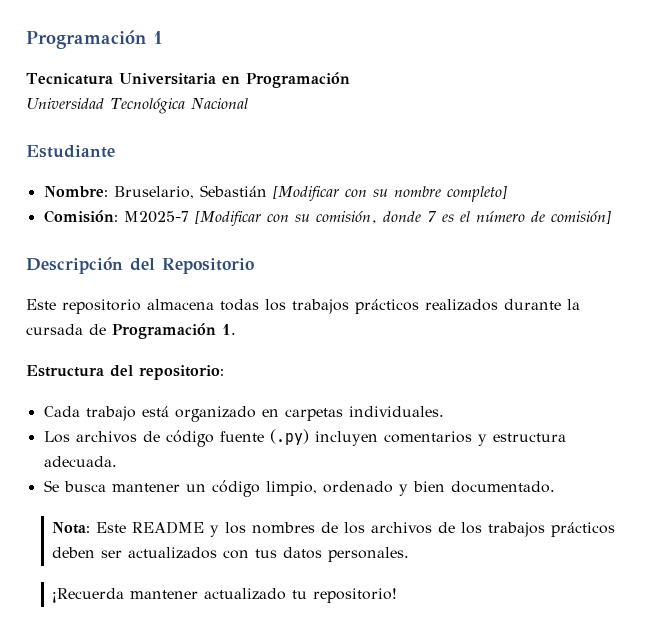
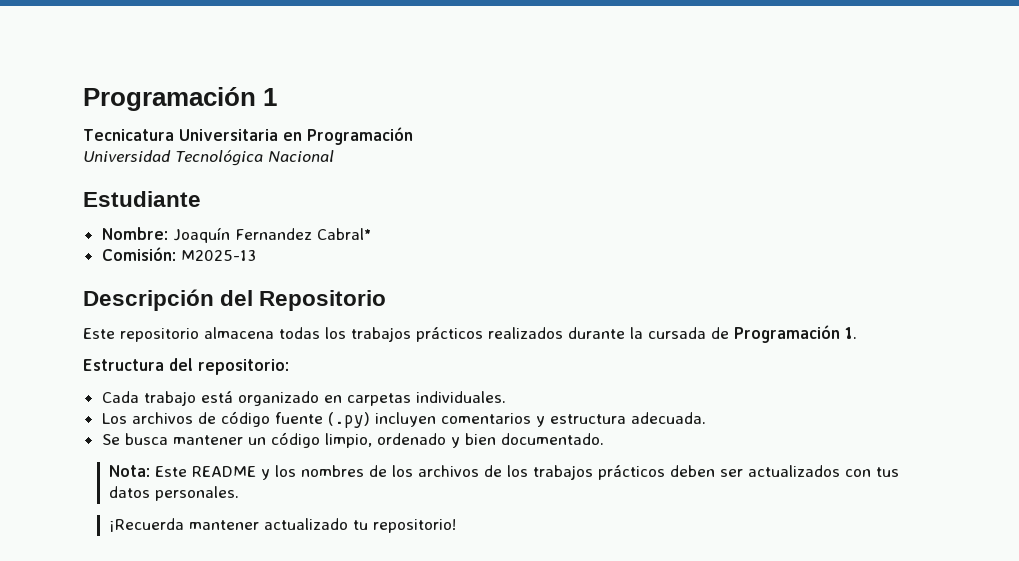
- Nombre: Bruselario, Sebastián [Modificar con su nombre completo]
- Comisión: M2025-7 [Modificar con su comisión, donde 7 es el número de comisión]
+ Nombre: Joaquín Fernandez Cabral*
+ Comisión: M2025-13

